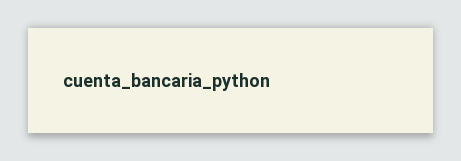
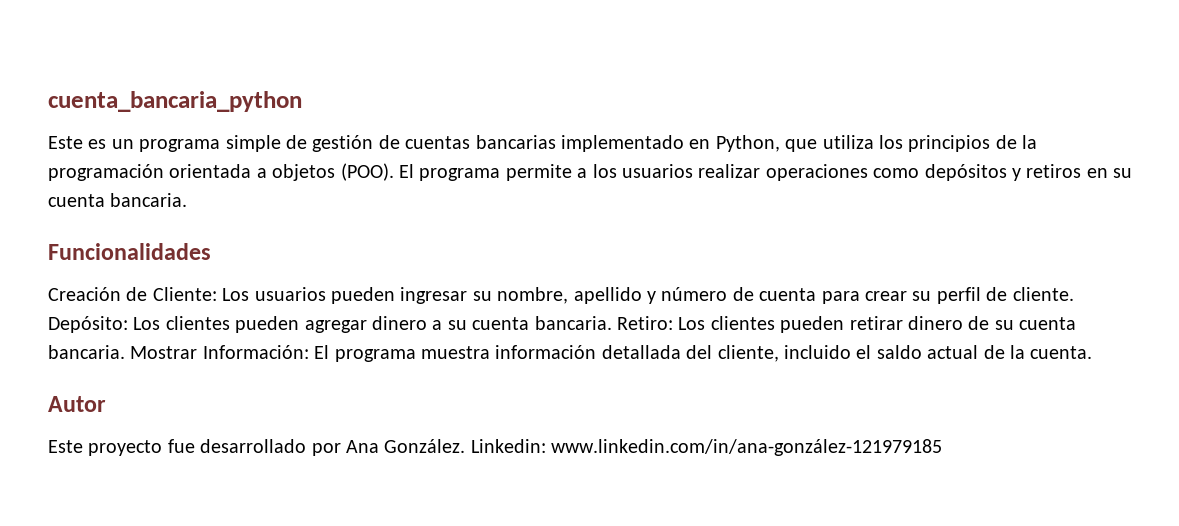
+ Este es un programa simple de gestión de cuentas bancarias implementado en Python, que utiliza los principios de la programación orientada a objetos (POO). El programa permite a los usuarios realizar operaciones como depósitos y retiros en su cuenta bancaria.
+ Funcionalidades
+ Creación de Cliente: Los usuarios pueden ingresar su nombre, apellido y número de cuenta para crear su perfil de cliente. Depósito: Los clientes pueden agregar dinero a su cuenta bancaria. Retiro: Los clientes pueden retirar dinero de su cuenta bancaria. Mostrar Información: El programa muestra información detallada del cliente, incluido el saldo actual de la cuenta.
+ Autor
+ Este proyecto fue desarrollado por Ana González. Linkedin: www.linkedin.com/in/ana-gonzález-121979185

